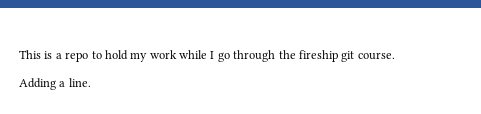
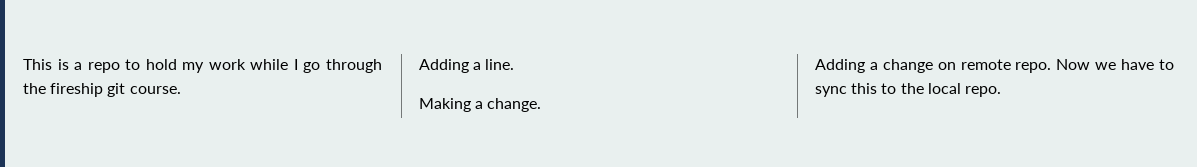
+ Making a change.
+ Adding a change on remote repo. Now we have to sync this to the local repo.

